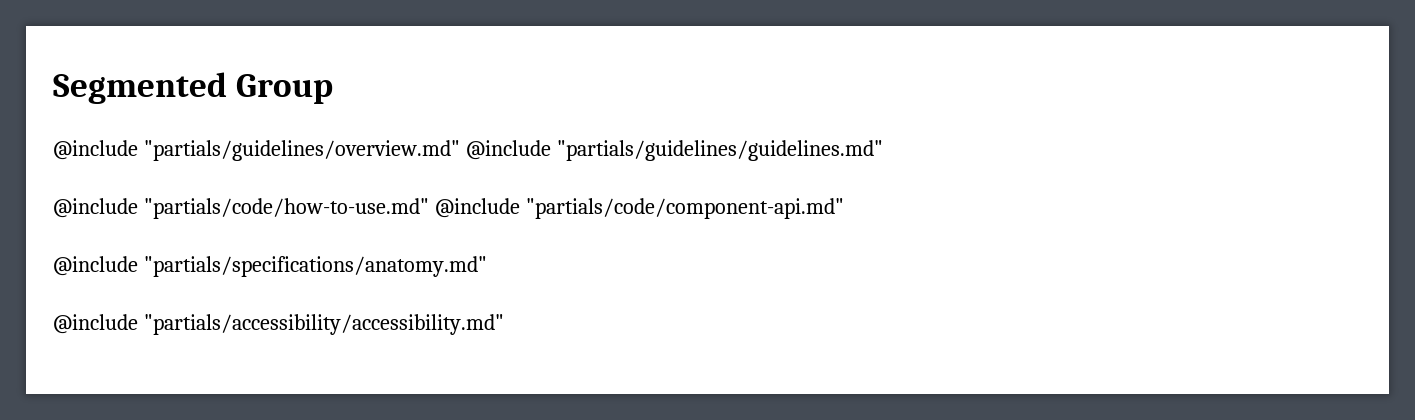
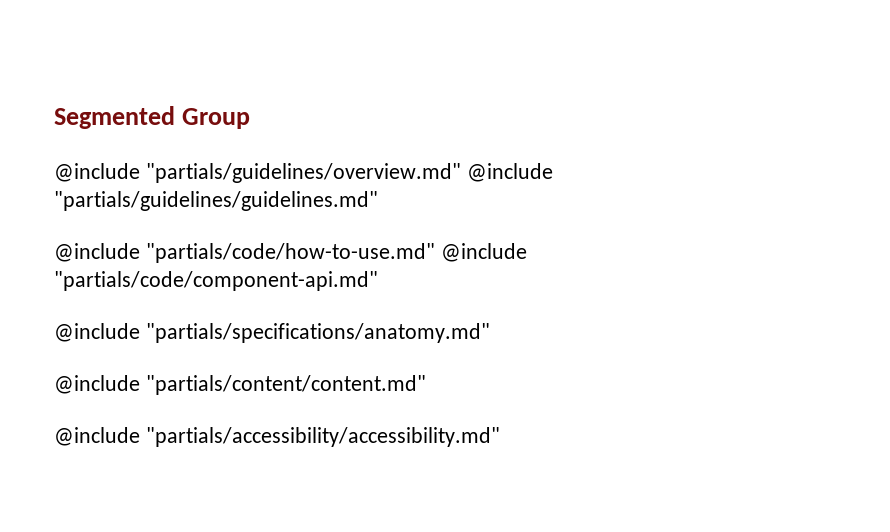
+ @include "partials/content/content.md"

